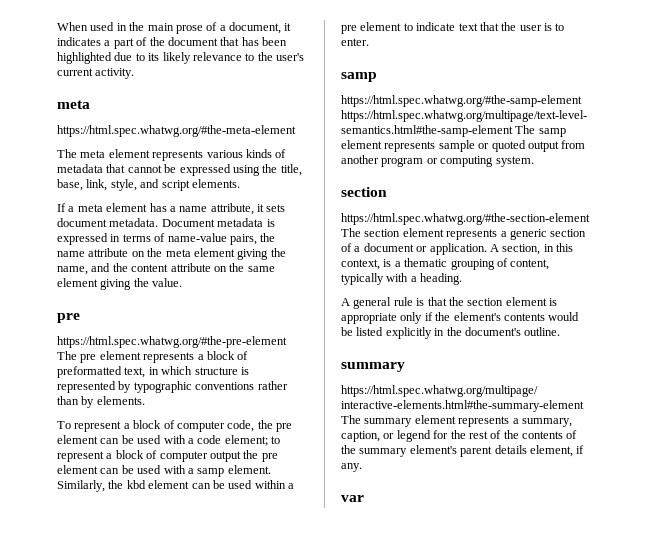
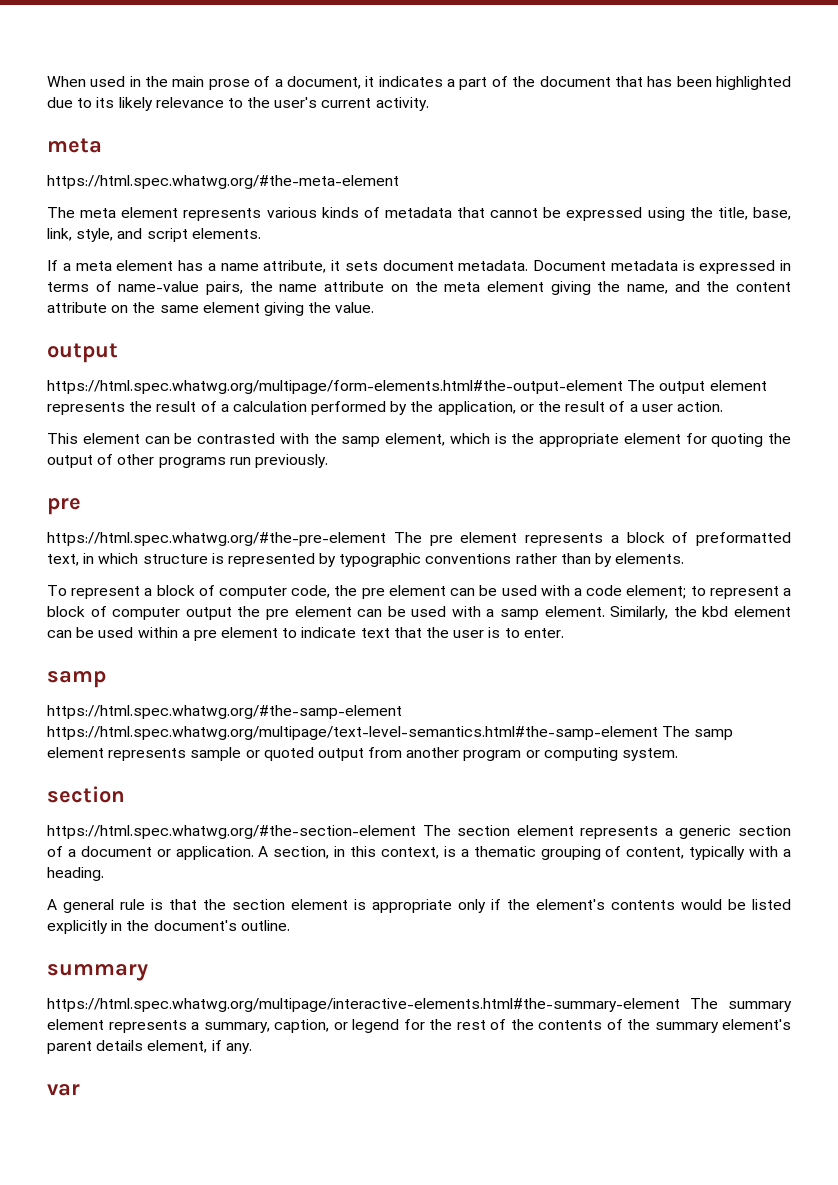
  Document metadata is expressed in terms of name-value pairs, the name attribute on the meta element giving the name, and the content attribute on the same element giving the value.
+ output
+ https://html.spec.whatwg.org/multipage/form-elements.html#the-output-element The output element represents the result of a calculation performed by the application, or the result of a user action.
+ This element can be contrasted with the samp element, which is the appropriate element for quoting the output of other programs run previously.

